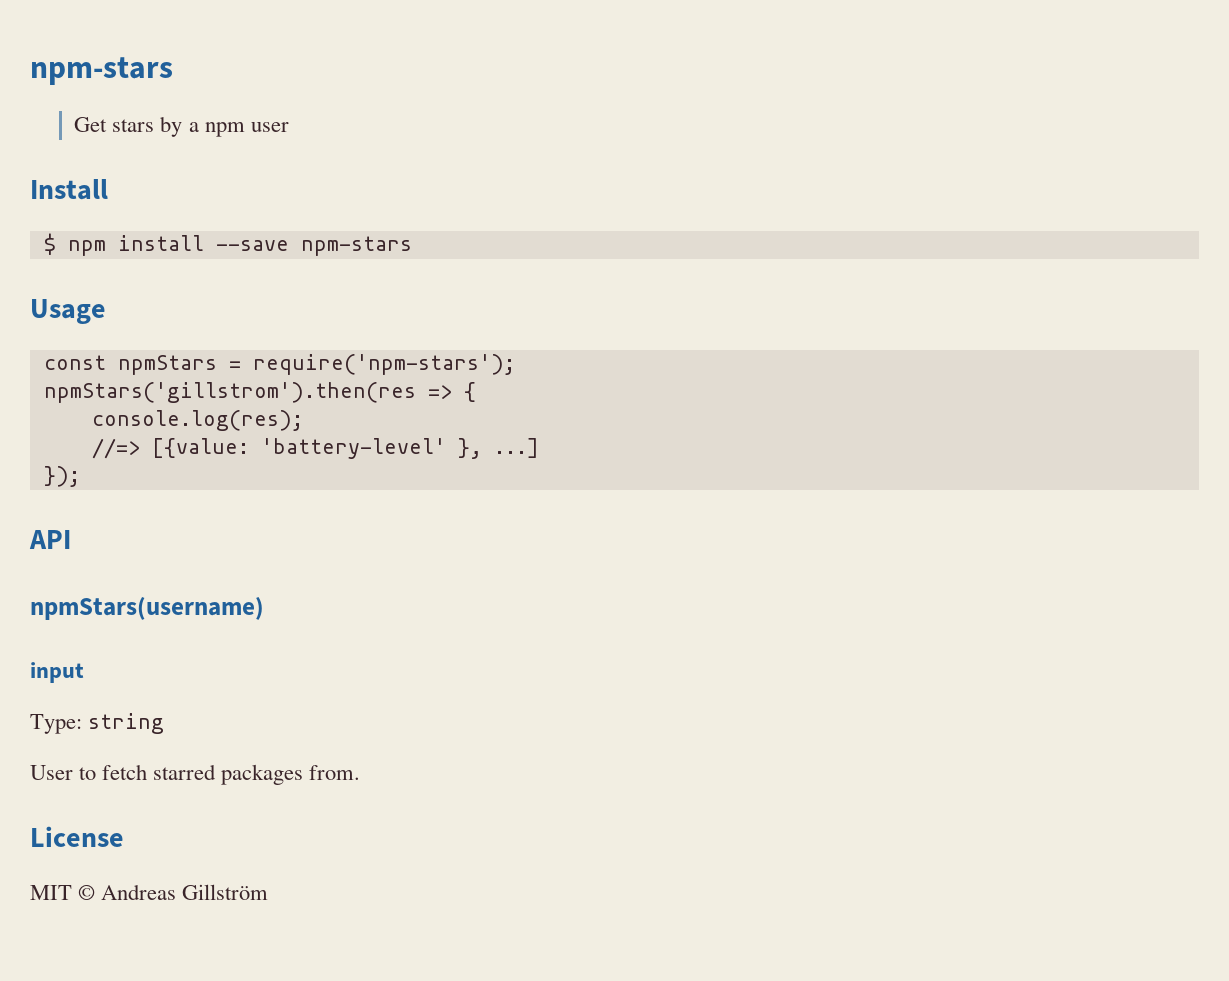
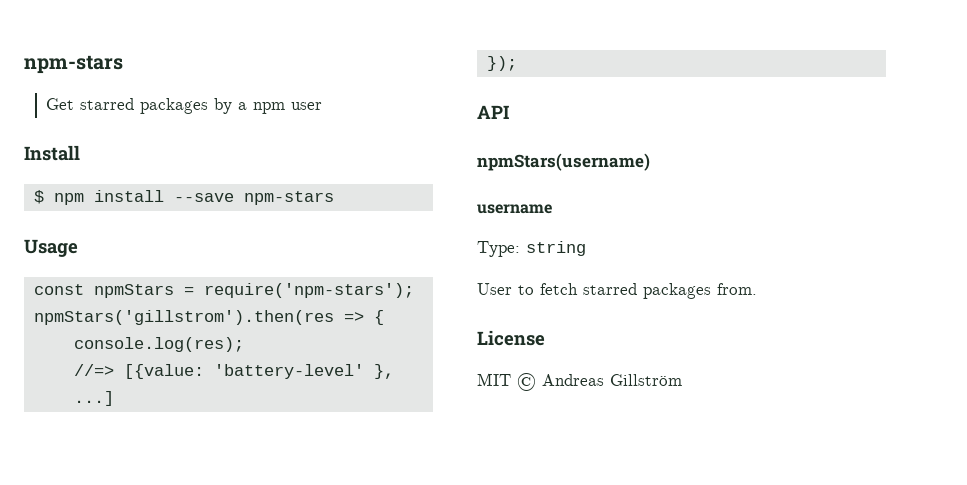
- Get stars by a npm user
+ Get starred packages by a npm user
- input
+ username

